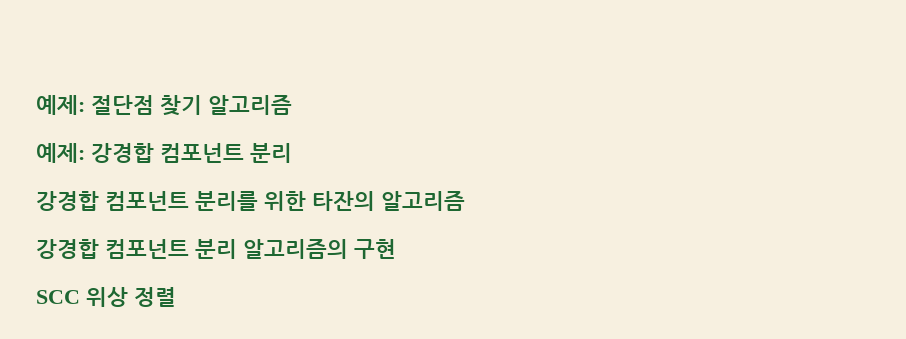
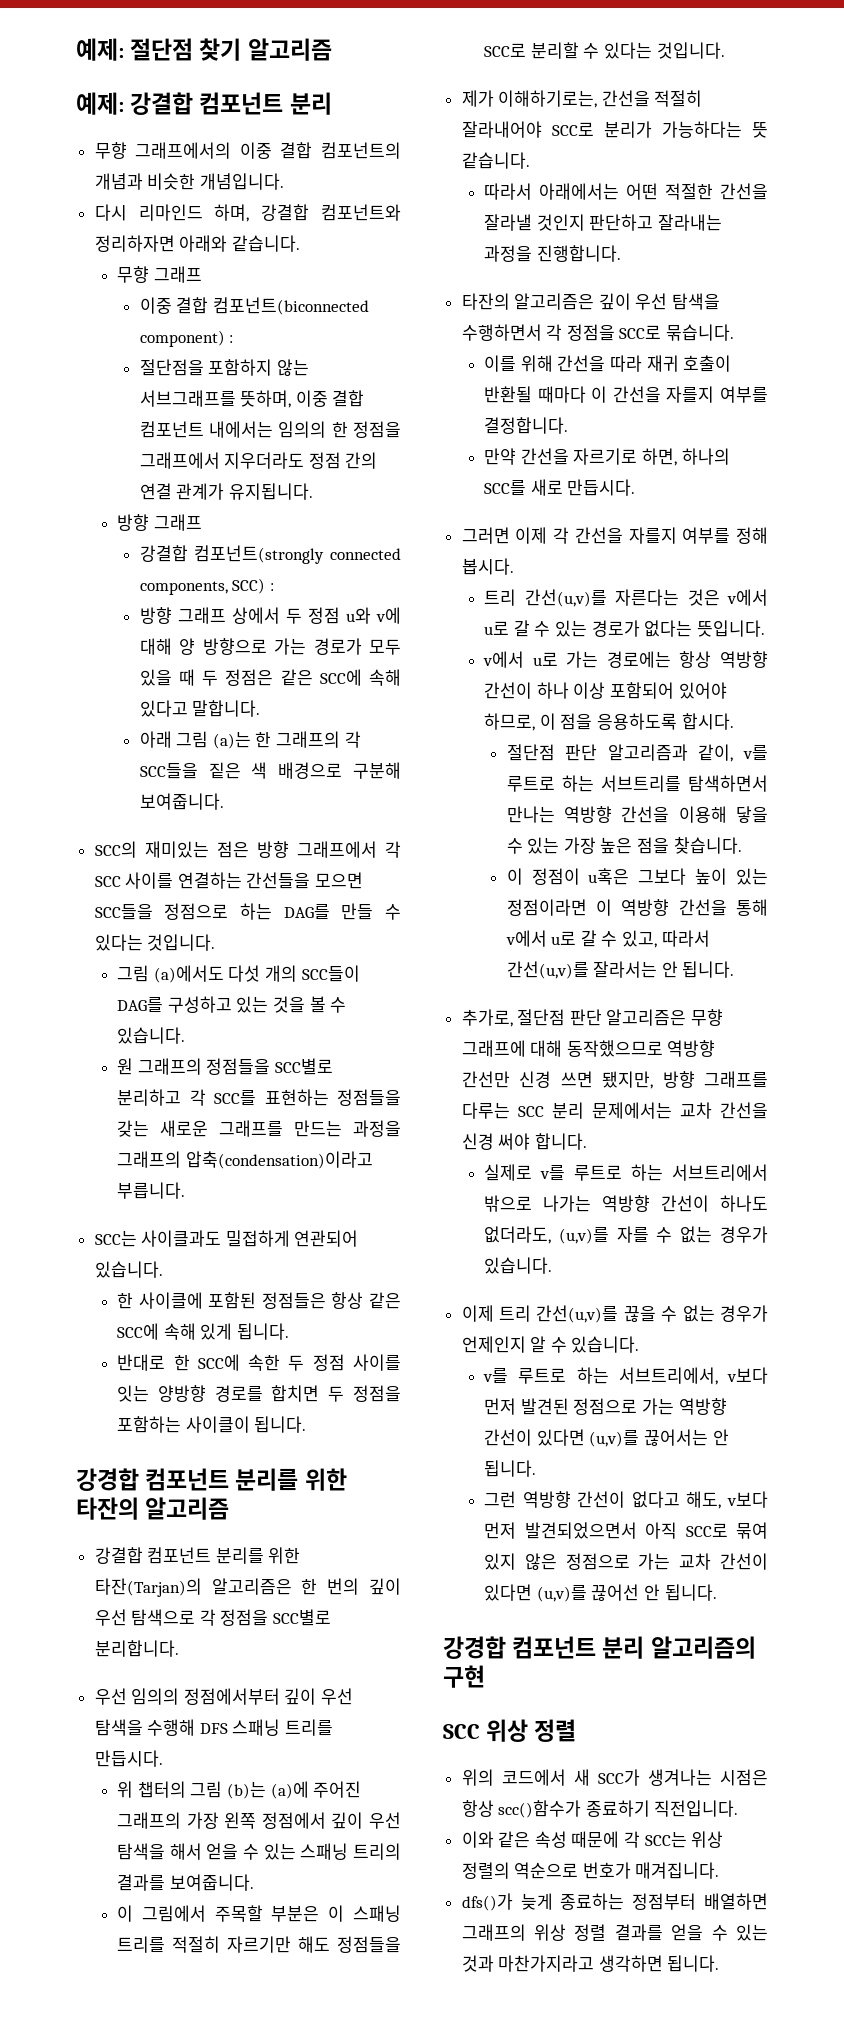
- 예제: 강경합 컴포넌트 분리
+ 예제: 강결합 컴포넌트 분리
+ 무향 그래프에서의 이중 결합 컴포넌트의 개념과 비슷한 개념입니다.
+ 다시 리마인드 하며, 강결합 컴포넌트와 정리하자면 아래와 같습니다.
+ 무향 그래프
+ 이중 결합 컴포넌트(biconnected component) :
+ 절단점을 포함하지 않는 서브그래프를 뜻하며, 이중 결합 컴포넌트 내에서는 임의의 한 정점을 그래프에서 지우더라도 정점 간의 연결 관계가 유지됩니다.
+ 방향 그래프
+ 강결합 컴포넌트(strongly connected components, SCC) :
+ 방향 그래프 상에서 두 정점 u와 v에 대해 양 방향으로 가는 경로가 모두 있을 때 두 정점은 같은 SCC에 속해 있다고 말합니다.
+ 아래 그림 (a)는 한 그래프의 각 SCC들을 짙은 색 배경으로 구분해 보여줍니다.
+ SCC의 재미있는 점은 방향 그래프에서 각 SCC 사이를 연결하는 간선들을 모으면 SCC들을 정점으로 하는 DAG를 만들 수 있다는 것입니다.
+ 그림 (a)에서도 다섯 개의 SCC들이 DAG를 구성하고 있는 것을 볼 수 있습니다.
+ 원 그래프의 정점들을 SCC별로 분리하고 각 SCC를 표현하는 정점들을 갖는 새로운 그래프를 만드는 과정을 그래프의 압축(condensation)이라고 부릅니다.
+ SCC는 사이클과도 밀접하게 연관되어 있습니다.
+ 한 사이클에 포함된 정점들은 항상 같은 SCC에 속해 있게 됩니다.
+ 반대로 한 SCC에 속한 두 정점 사이를 잇는 양방향 경로를 합치면 두 정점을 포함하는 사이클이 됩니다.
+ 강결합 컴포넌트 분리를 위한 타잔(Tarjan)의 알고리즘은 한 번의 깊이 우선 탐색으로 각 정점을 SCC별로 분리합니다.
+ 우선 임의의 정점에서부터 깊이 우선 탐색을 수행해 DFS 스패닝 트리를 만듭시다.
+ 위 챕터의 그림 (b)는 (a)에 주어진 그래프의 가장 왼쪽 정점에서 깊이 우선 탐색을 해서 얻을 수 있는 스패닝 트리의 결과를 보여줍니다.
+ 이 그림에서 주목할 부분은 이 스패닝 트리를 적절히 자르기만 해도 정점들을 SCC로 분리할 수 있다는 것입니다.
+ 제가 이해하기로는, 간선을 적절히 잘라내어야 SCC로 분리가 가능하다는 뜻 같습니다.
+ 따라서 아래에서는 어떤 적절한 간선을 잘라낼 것인지 판단하고 잘라내는 과정을 진행합니다.
+ 타잔의 알고리즘은 깊이 우선 탐색을 수행하면서 각 정점을 SCC로 묶습니다.
+ 이를 위해 간선을 따라 재귀 호출이 반환될 때마다 이 간선을 자를지 여부를 결정합니다.
+ 만약 간선을 자르기로 하면, 하나의 SCC를 새로 만듭시다.
+ 그러면 이제 각 간선을 자를지 여부를 정해 봅시다.
+ 트리 간선(u,v)를 자른다는 것은 v에서 u로 갈 수 있는 경로가 없다는 뜻입니다.
+ v에서 u로 가는 경로에는 항상 역방향 간선이 하나 이상 포함되어 있어야 하므로, 이 점을 응용하도록 합시다.
+ 절단점 판단 알고리즘과 같이, v를 루트로 하는 서브트리를 탐색하면서 만나는 역방향 간선을 이용해 닿을 수 있는 가장 높은 점을 찾습니다.
+ 이 정점이 u혹은 그보다 높이 있는 정점이라면 이 역방향 간선을 통해 v에서 u로 갈 수 있고, 따라서 간선(u,v)를 잘라서는 안 됩니다.
+ 추가로, 절단점 판단 알고리즘은 무향 그래프에 대해 동작했으므로 역방향 간선만 신경 쓰면 됐지만, 방향 그래프를 다루는 SCC 분리 문제에서는 교차 간선을 신경 써야 합니다.
+ 실제로 v를 루트로 하는 서브트리에서 밖으로 나가는 역방향 간선이 하나도 없더라도, (u,v)를 자를 수 없는 경우가 있습니다.
+ 이제 트리 간선(u,v)를 끊을 수 없는 경우가 언제인지 알 수 있습니다.
+ v를 루트로 하는 서브트리에서, v보다 먼저 발견된 정점으로 가는 역방향 간선이 있다면 (u,v)를 끊어서는 안 됩니다.
+ 그런 역방향 간선이 없다고 해도, v보다 먼저 발견되었으면서 아직 SCC로 묶여 있지 않은 정점으로 가는 교차 간선이 있다면 (u,v)를 끊어선 안 됩니다.
+ 위의 코드에서 새 SCC가 생겨나는 시점은 항상 scc()함수가 종료하기 직전입니다.
+ 이와 같은 속성 때문에 각 SCC는 위상 정렬의 역순으로 번호가 매겨집니다.
+ dfs()가 늦게 종료하는 정점부터 배열하면 그래프의 위상 정렬 결과를 얻을 수 있는 것과 마찬가지라고 생각하면 됩니다.

